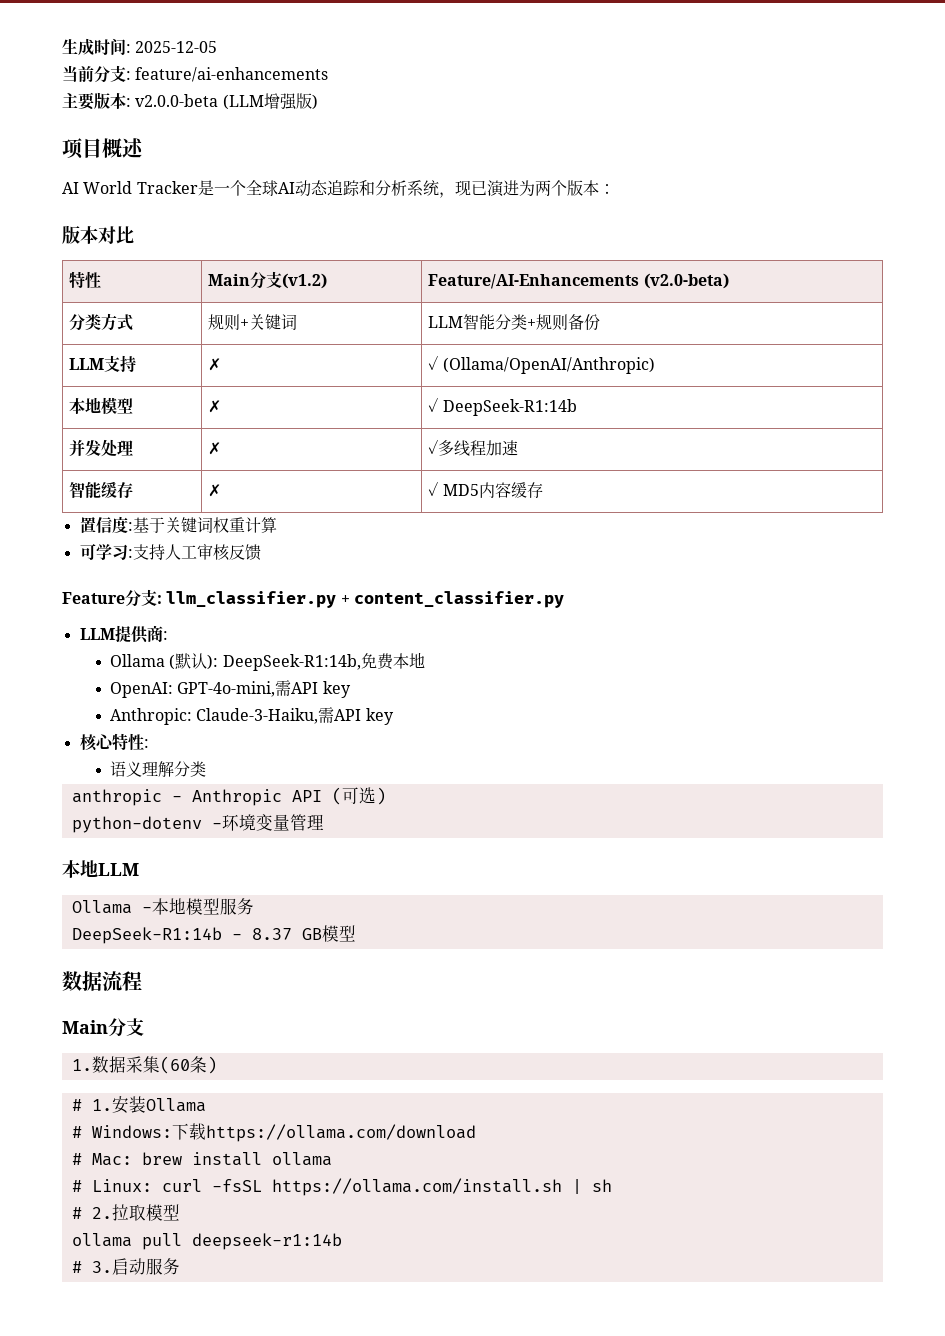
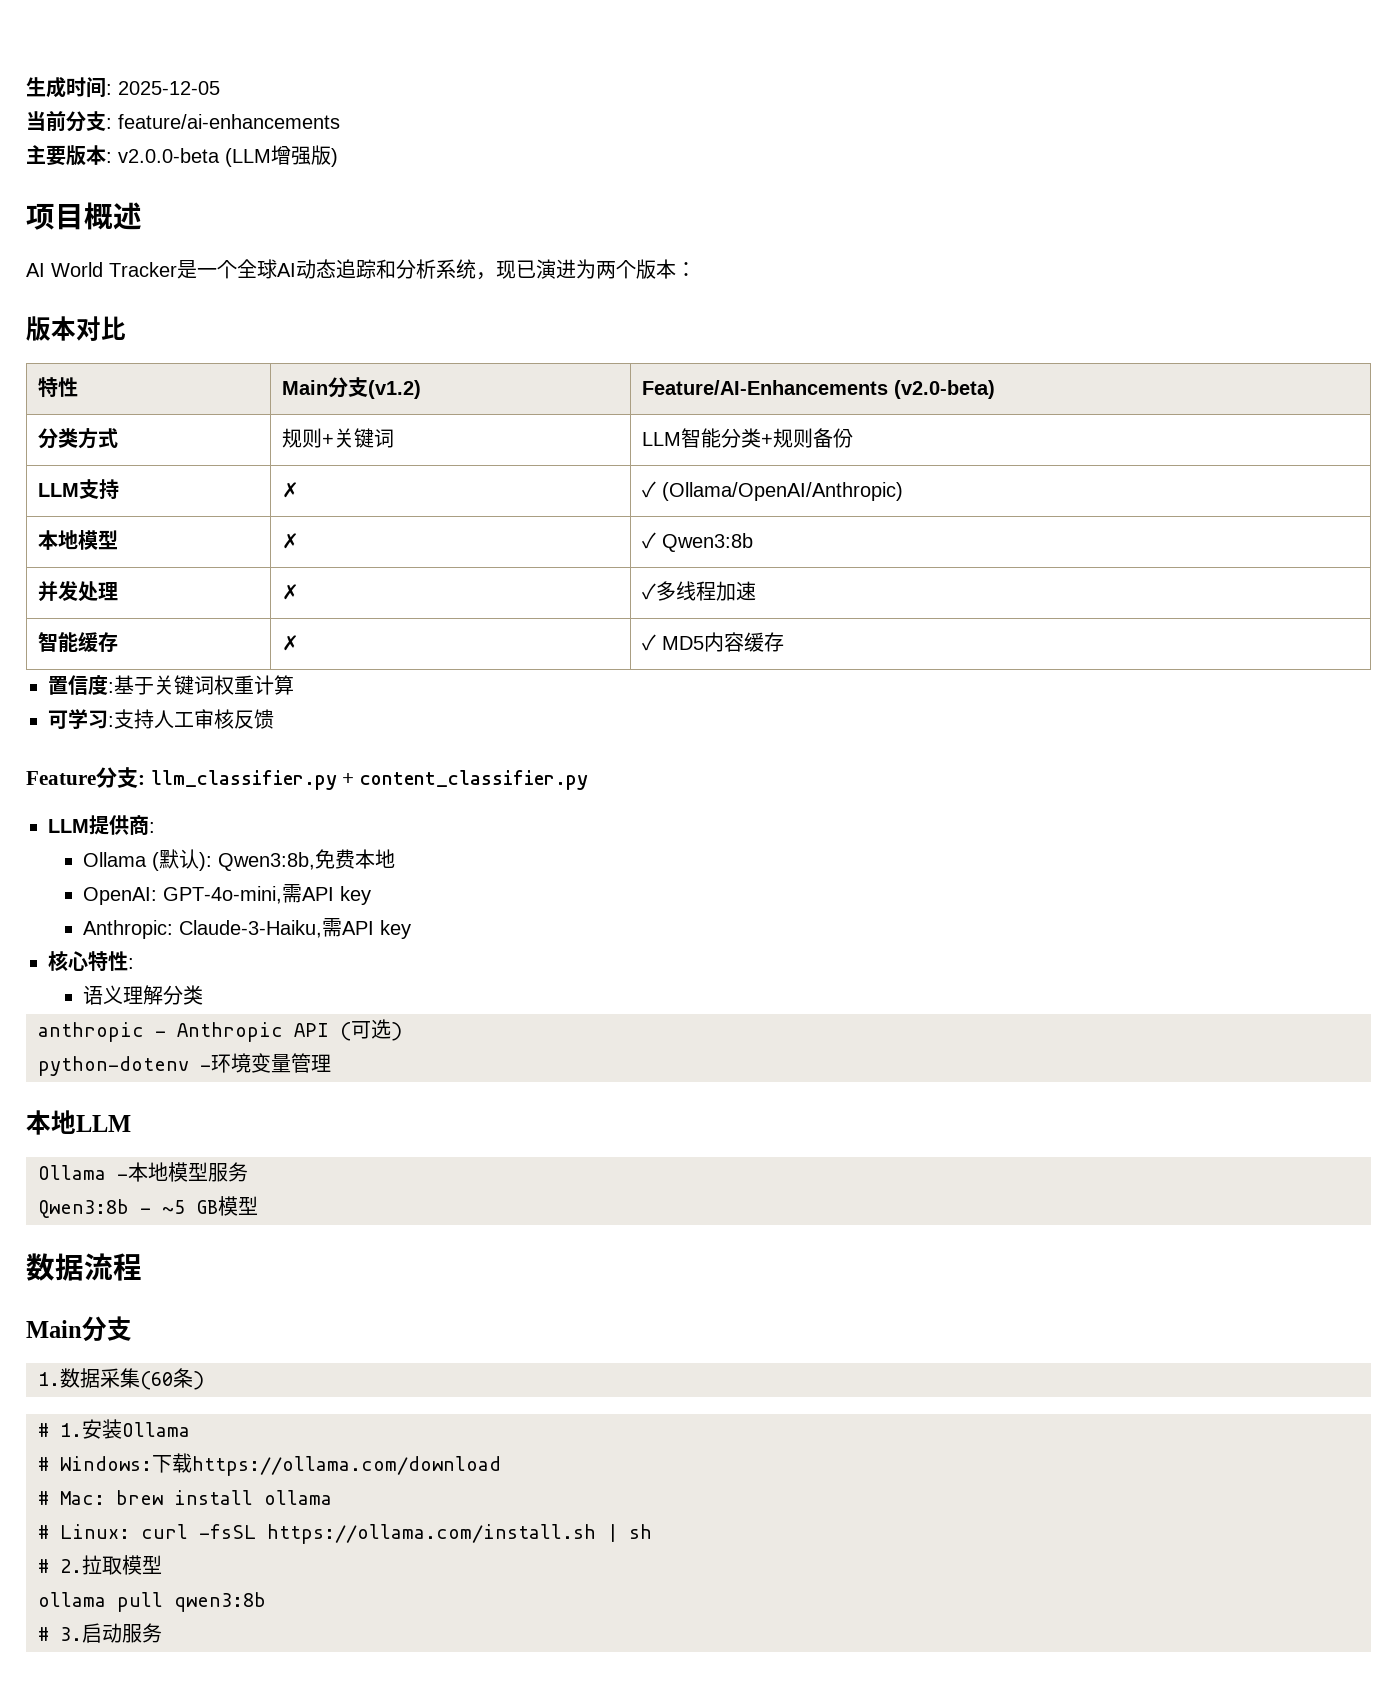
- 本地模型 | ✗ | ✓ DeepSeek-R1:14b
+ 本地模型 | ✗ | ✓ Qwen3:8b
- Ollama (默认): DeepSeek-R1:14b,免费本地
+ Ollama (默认): Qwen3:8b,免费本地
- DeepSeek-R1:14b - 8.37 GB模型
+ Qwen3:8b - ~5 GB模型
- ollama pull deepseek-r1:14b
+ ollama pull qwen3:8b

